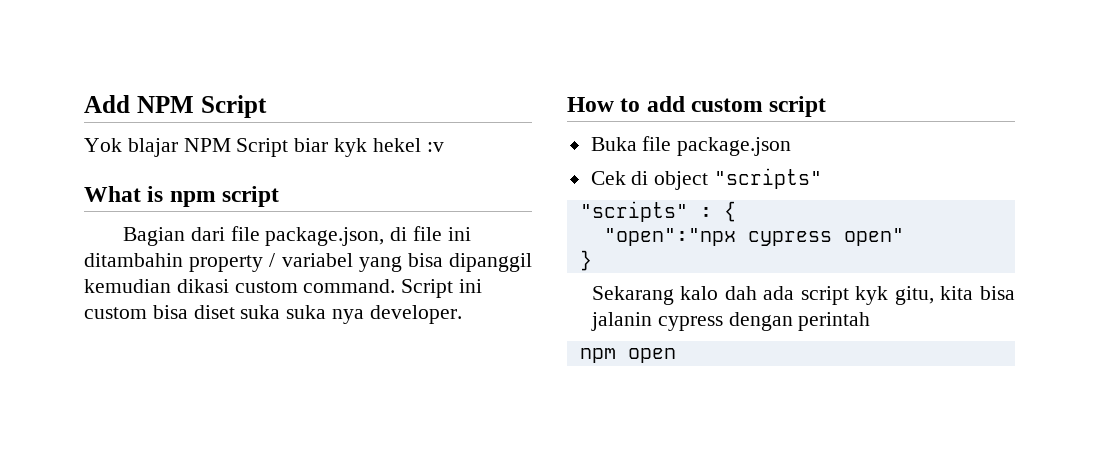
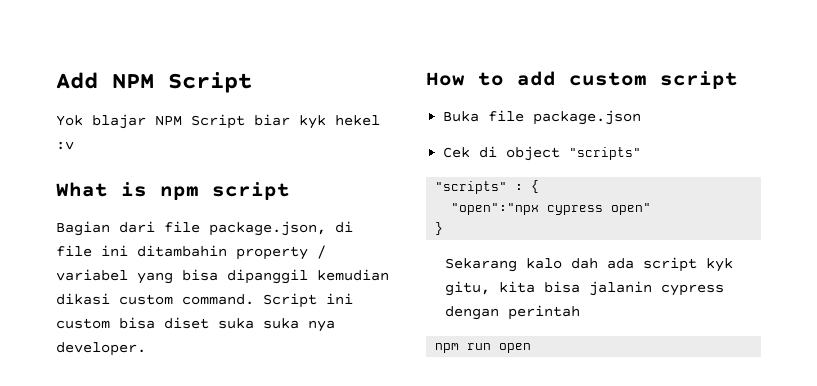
- npm open
+ npm run open

